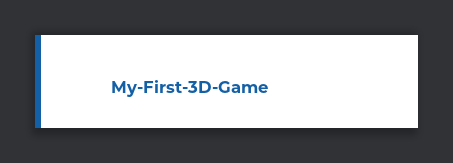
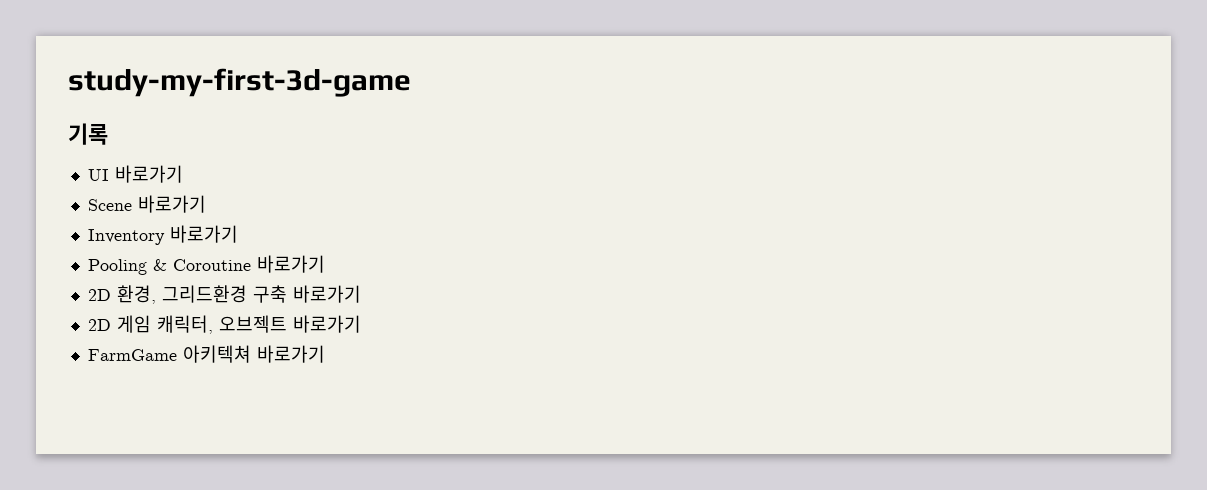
- My-First-3D-Game
+ study-my-first-3d-game
+ 기록
+ UI 바로가기
+ Scene 바로가기
+ Inventory 바로가기
+ Pooling & Coroutine 바로가기
+ 2D 환경, 그리드환경 구축 바로가기
+ 2D 게임 캐릭터, 오브젝트 바로가기
+ FarmGame 아키텍쳐 바로가기

